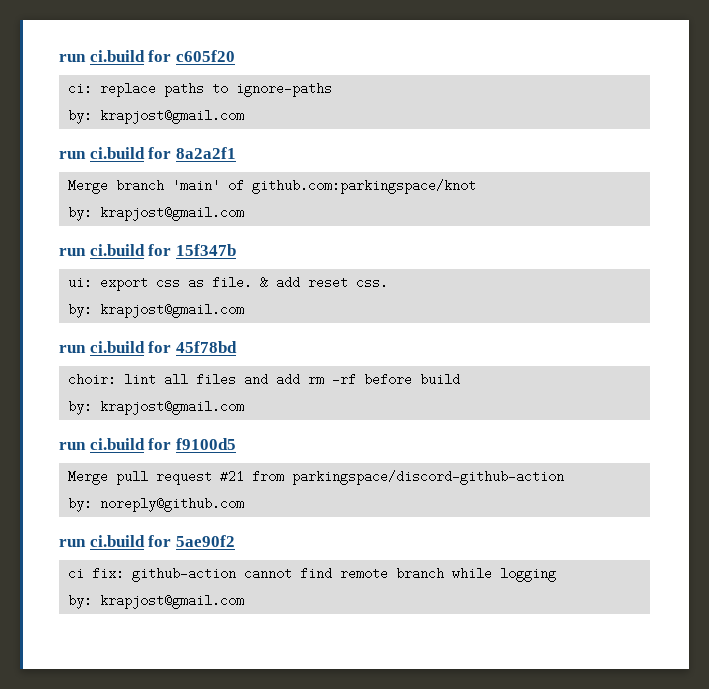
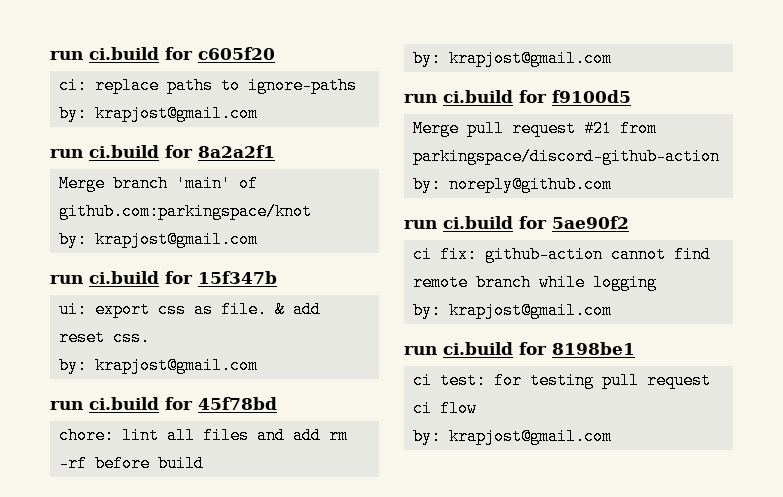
- choir: lint all files and add rm -rf before build
+ chore: lint all files and add rm -rf before build
+ run ci.build for 8198be1
+ ci test: for testing pull request ci flow
+ by: krapjost@gmail.com

